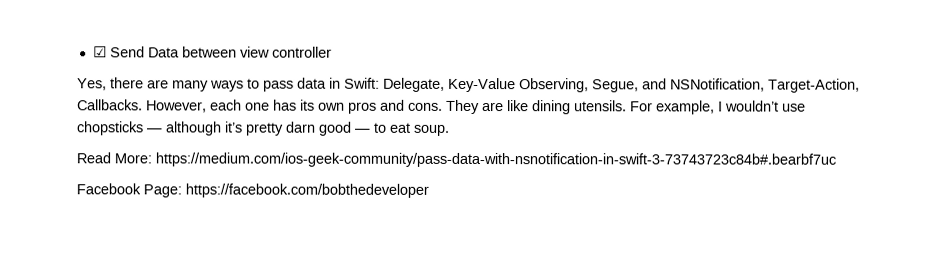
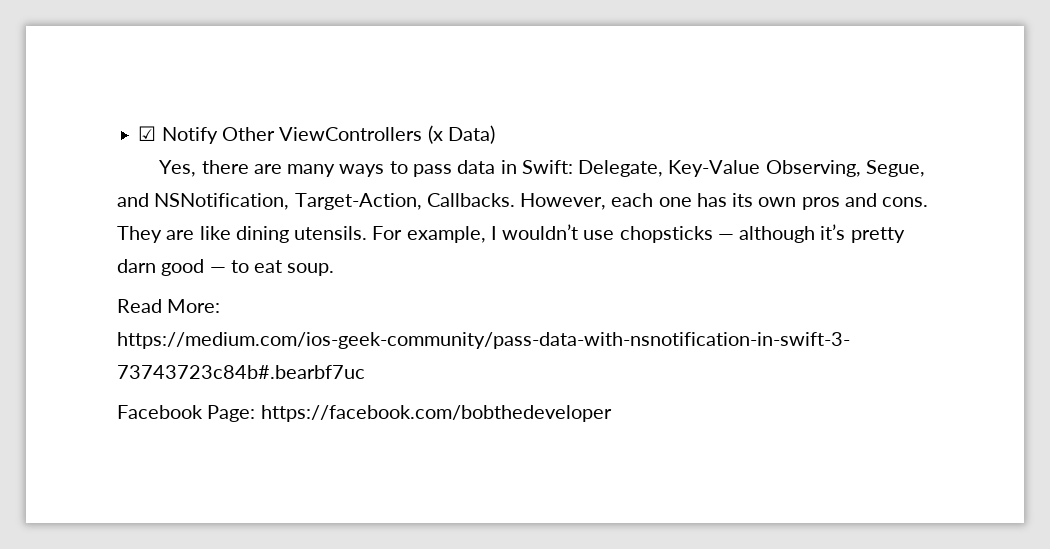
- ☑ Send Data between view controller
+ ☑ Notify Other ViewControllers (x Data)

